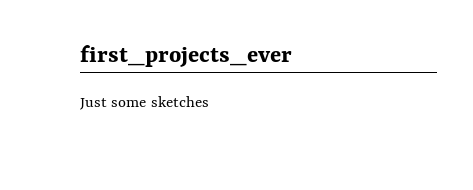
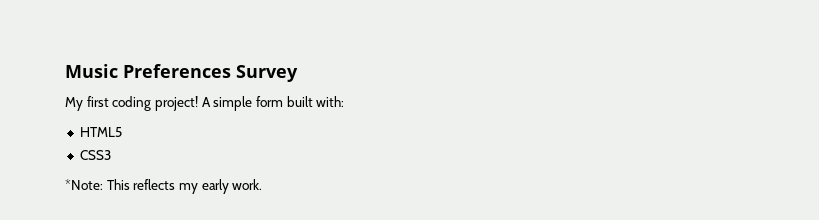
- first_projects_ever
- Just some sketches
+ Music Preferences Survey
+ My first coding project! A simple form built with:
+ HTML5
+ CSS3
+ *Note: This reflects my early work.

